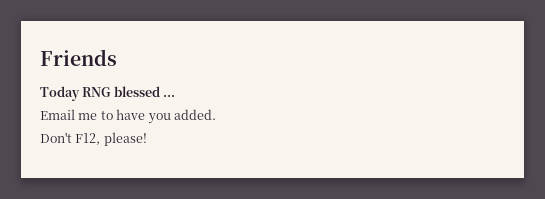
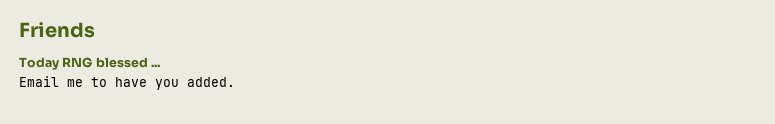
- Don't F12, please!

